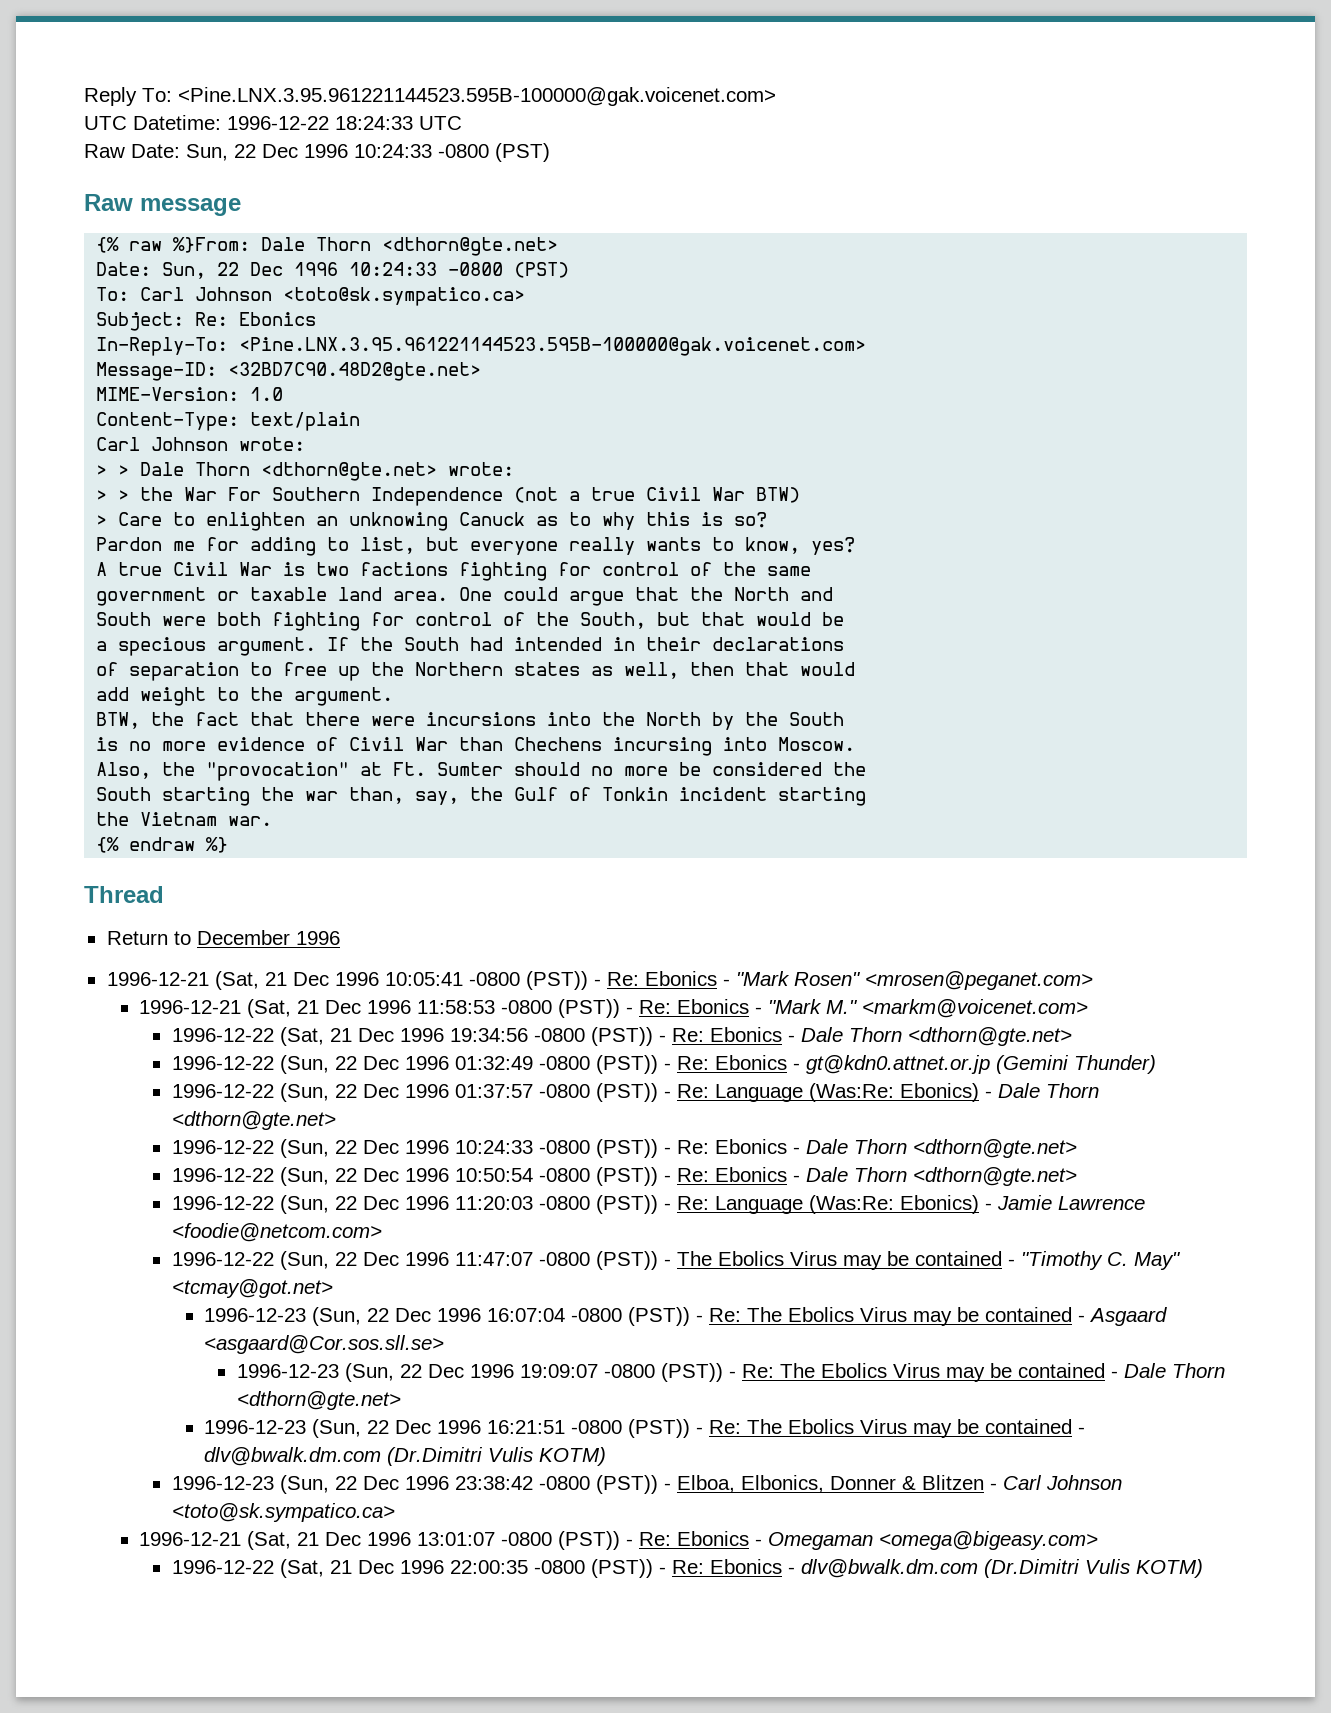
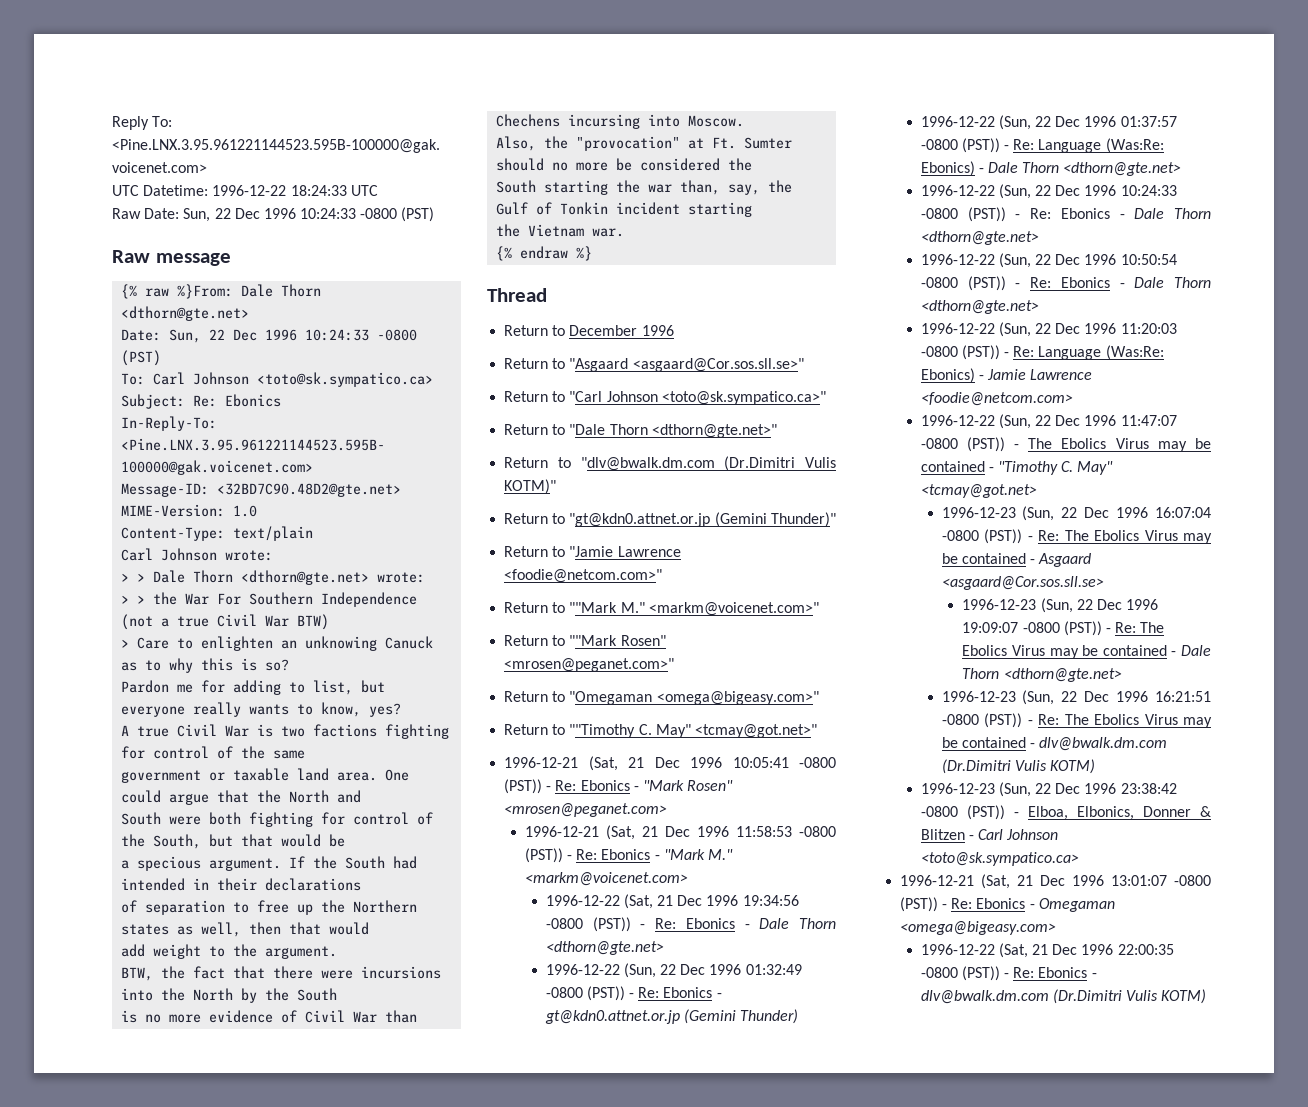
+ Return to "Asgaard <asgaard@Cor.sos.sll.se>"
+ Return to "Carl Johnson <toto@sk.sympatico.ca>"
+ Return to "Dale Thorn <dthorn@gte.net>"
+ Return to "dlv@bwalk.dm.com (Dr.Dimitri Vulis KOTM)"
+ Return to "gt@kdn0.attnet.or.jp (Gemini Thunder)"
+ Return to "Jamie Lawrence <foodie@netcom.com>"
+ Return to ""Mark M." <markm@voicenet.com>"
+ Return to ""Mark Rosen" <mrosen@peganet.com>"
+ Return to "Omegaman <omega@bigeasy.com>"
+ Return to ""Timothy C. May" <tcmay@got.net>"

